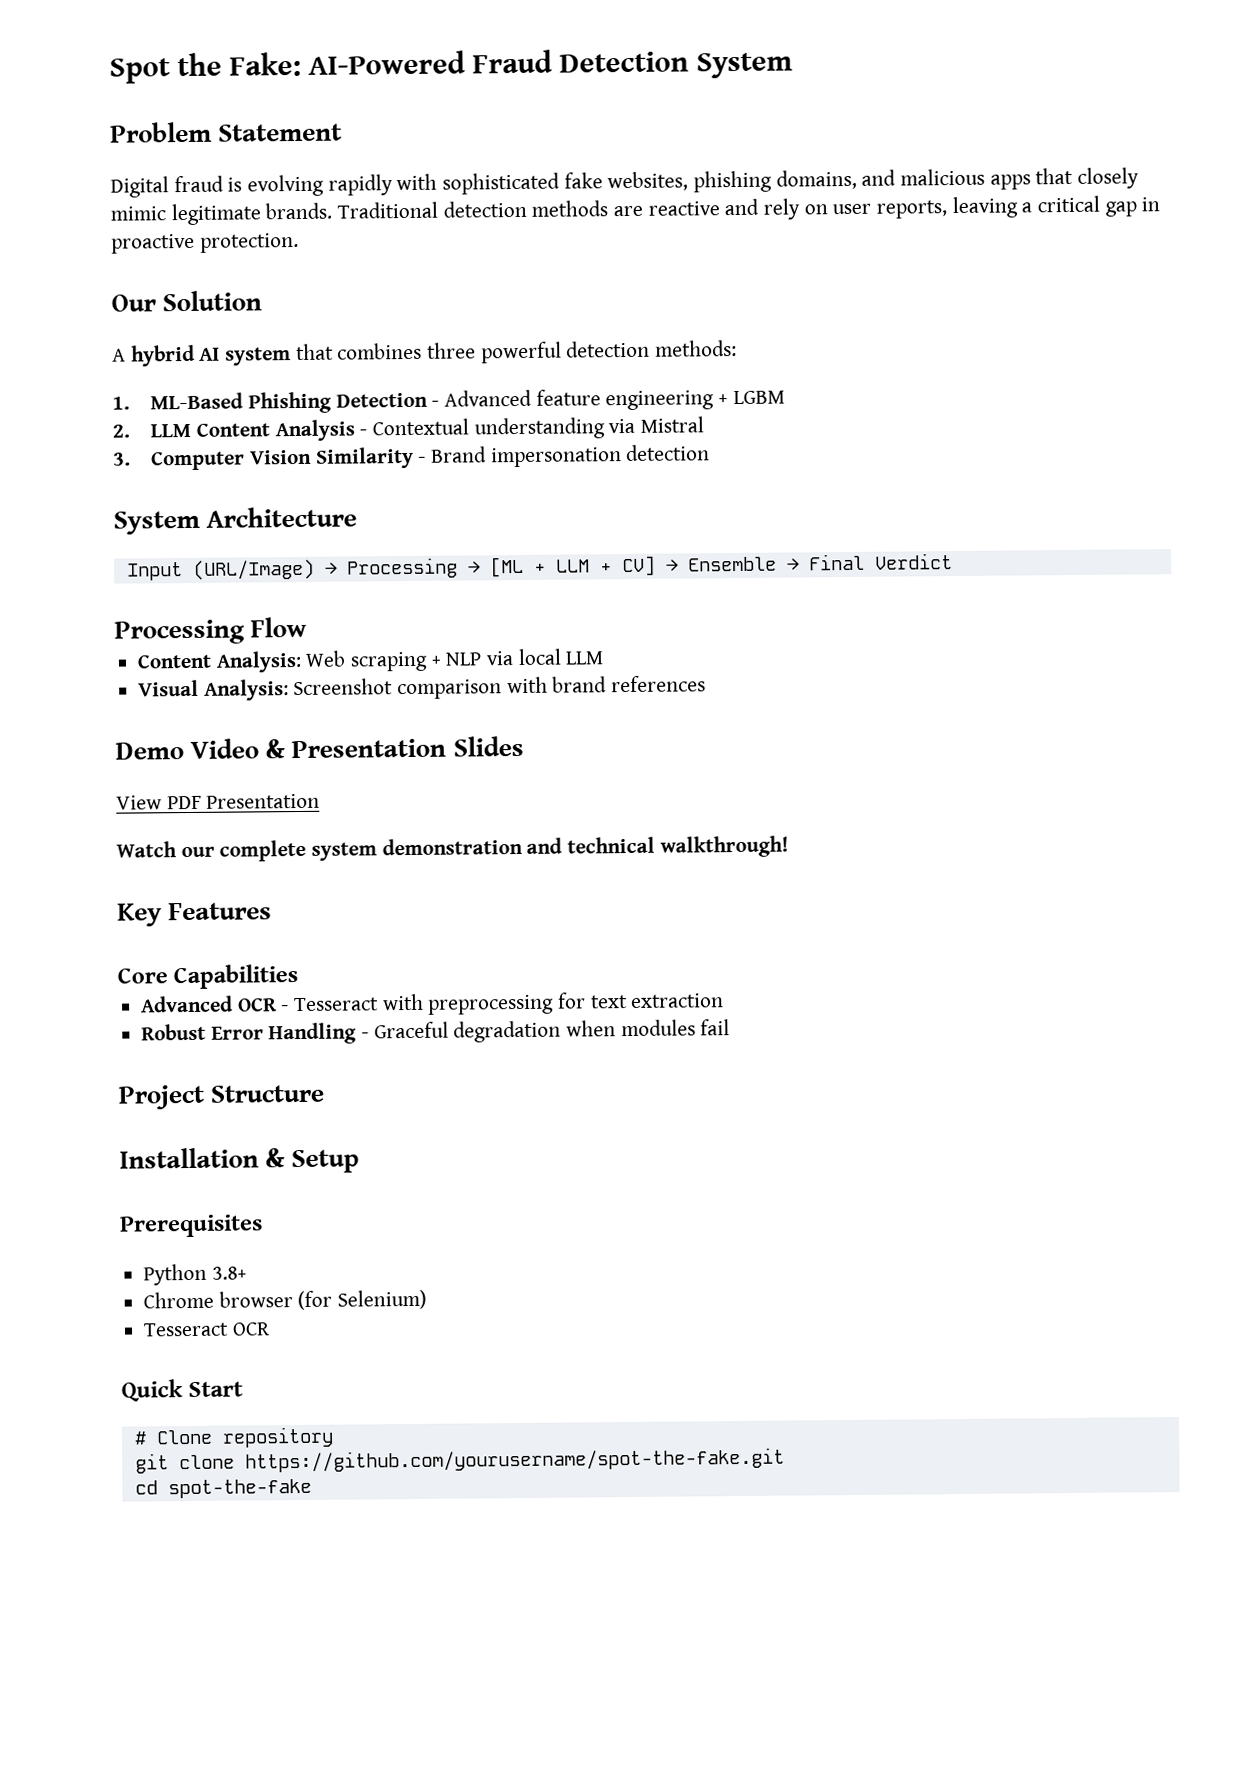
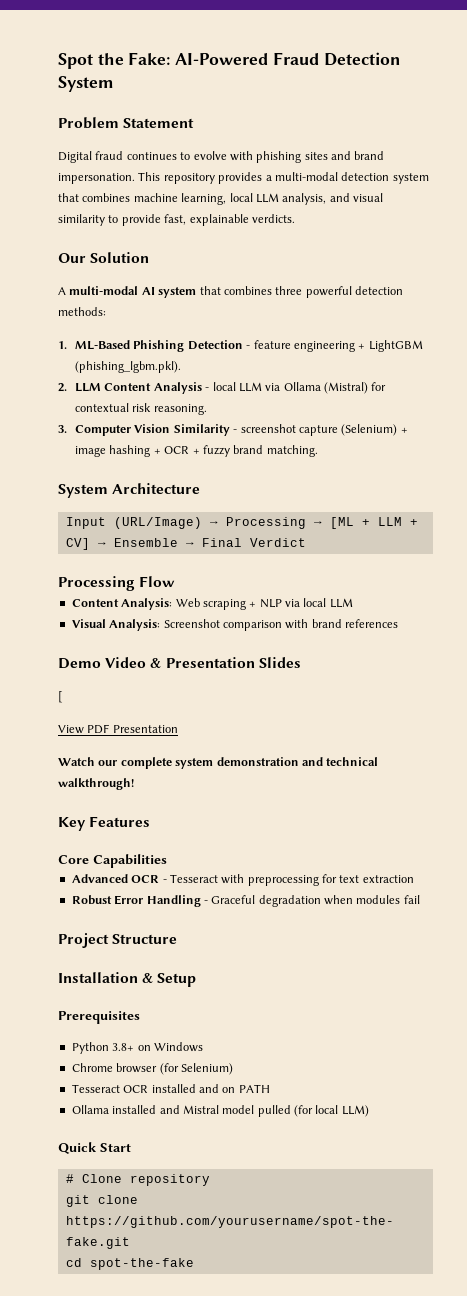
- Digital fraud is evolving rapidly with sophisticated fake websites, phishing domains, and malicious apps that closely mimic legitimate brands. Traditional detection methods are reactive and rely on user reports, leaving a critical gap in proactive protection.
+ Digital fraud continues to evolve with phishing sites and brand impersonation. This repository provides a multi-modal detection system that combines machine learning, local LLM analysis, and visual similarity to provide fast, explainable verdicts.
- A hybrid AI system that combines three powerful detection methods:
+ A multi-modal AI system that combines three powerful detection methods:
- 1. ML-Based Phishing Detection - Advanced feature engineering + LGBM
+ 1. ML-Based Phishing Detection - feature engineering + LightGBM (phishing_lgbm.pkl).
- 2. LLM Content Analysis - Contextual understanding via Mistral
+ 2. LLM Content Analysis - local LLM via Ollama (Mistral) for contextual risk reasoning.
- 3. Computer Vision Similarity - Brand impersonation detection
+ 3. Computer Vision Similarity - screenshot capture (Selenium) + image hashing + OCR + fuzzy brand matching.
+ [
- Python 3.8+
+ Python 3.8+ on Windows
- Tesseract OCR
+ Tesseract OCR installed and on PATH
+ Ollama installed and Mistral model pulled (for local LLM)

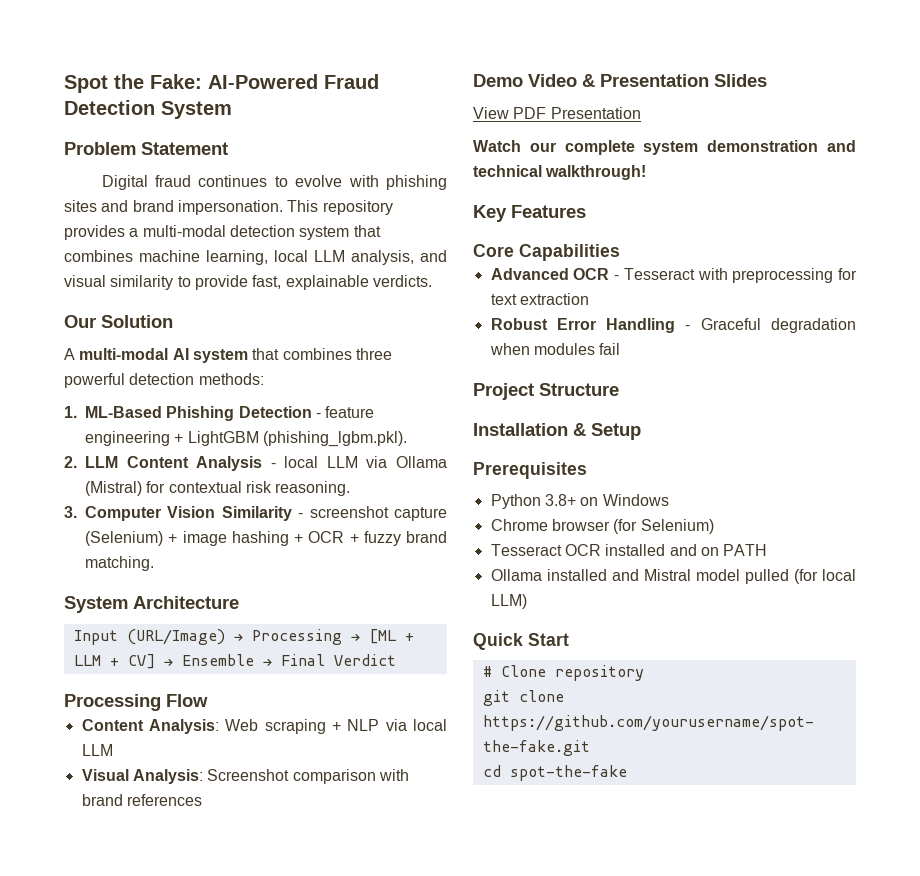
- [

